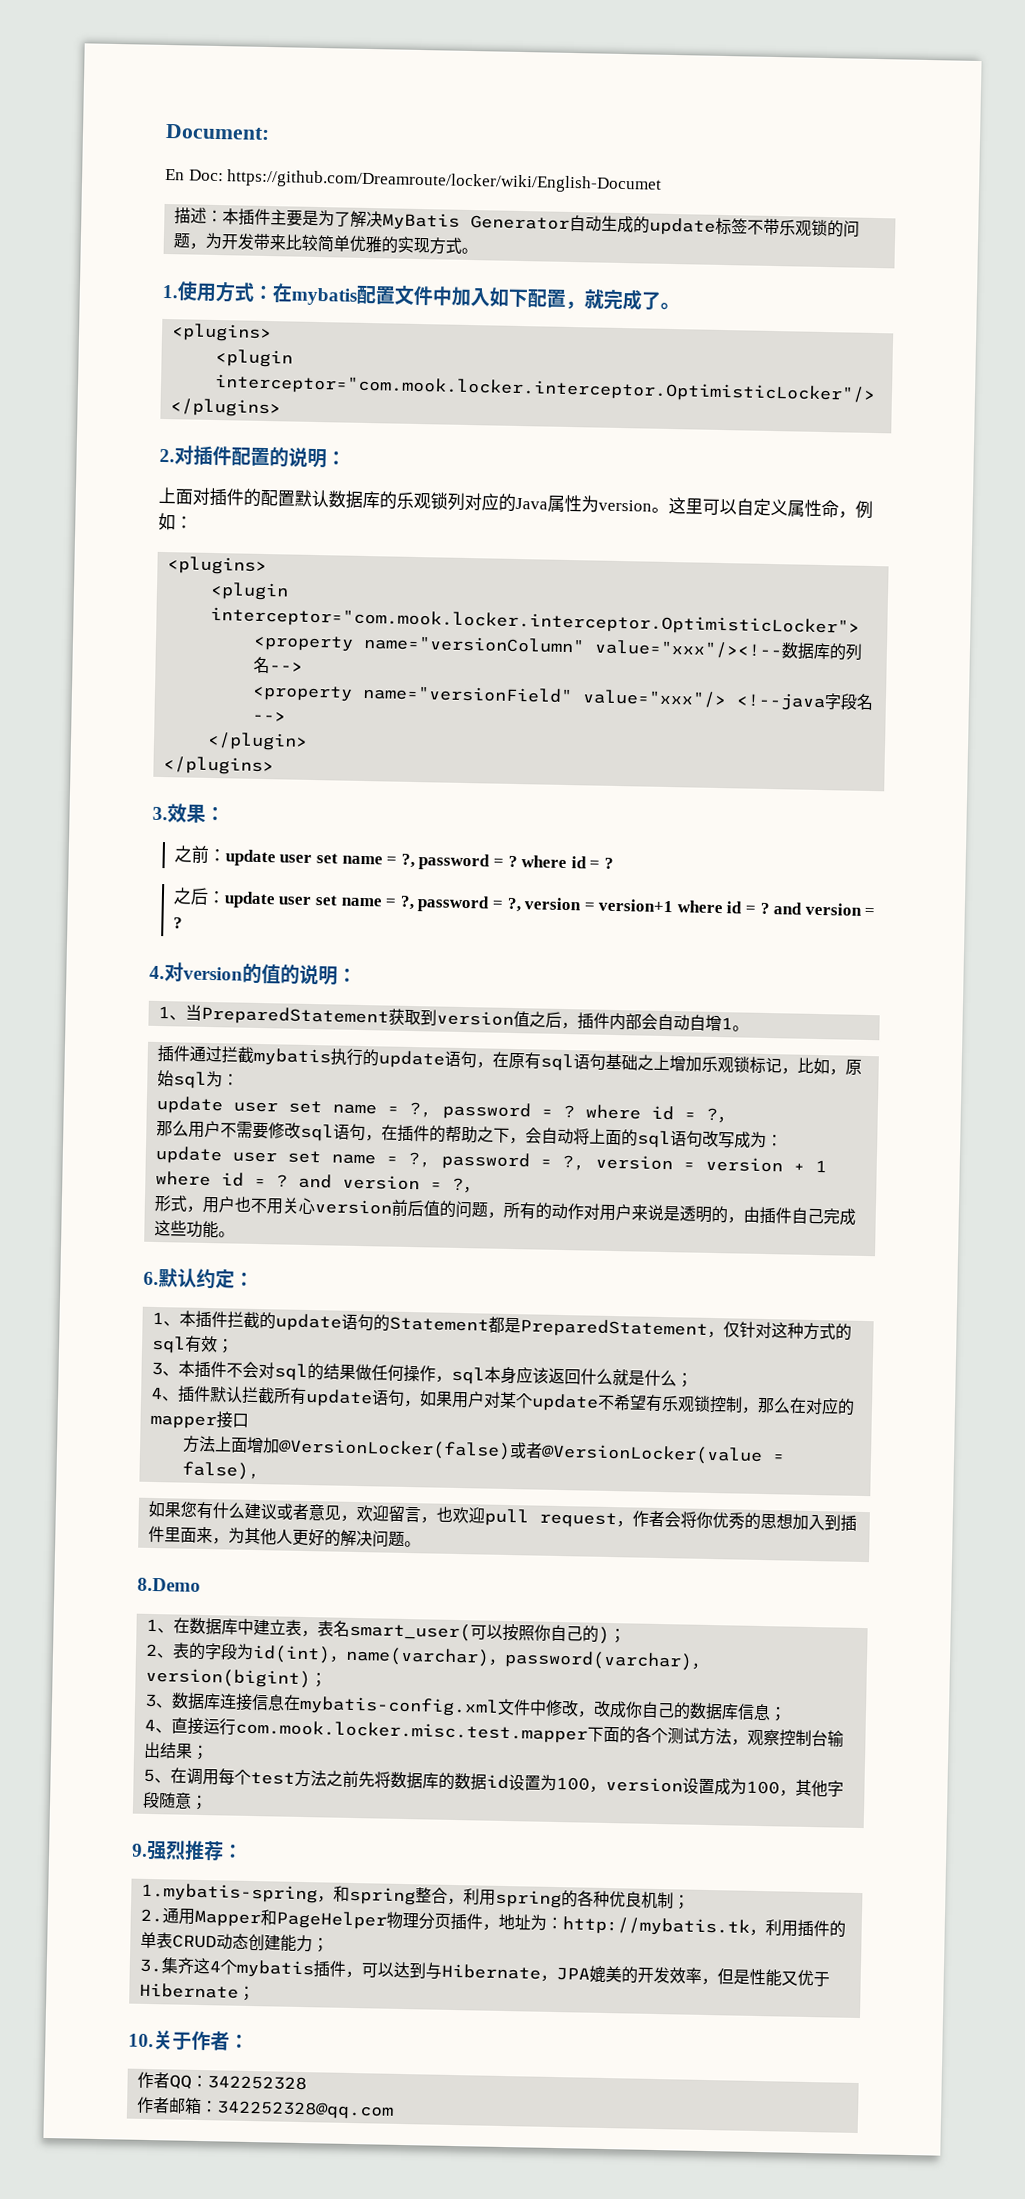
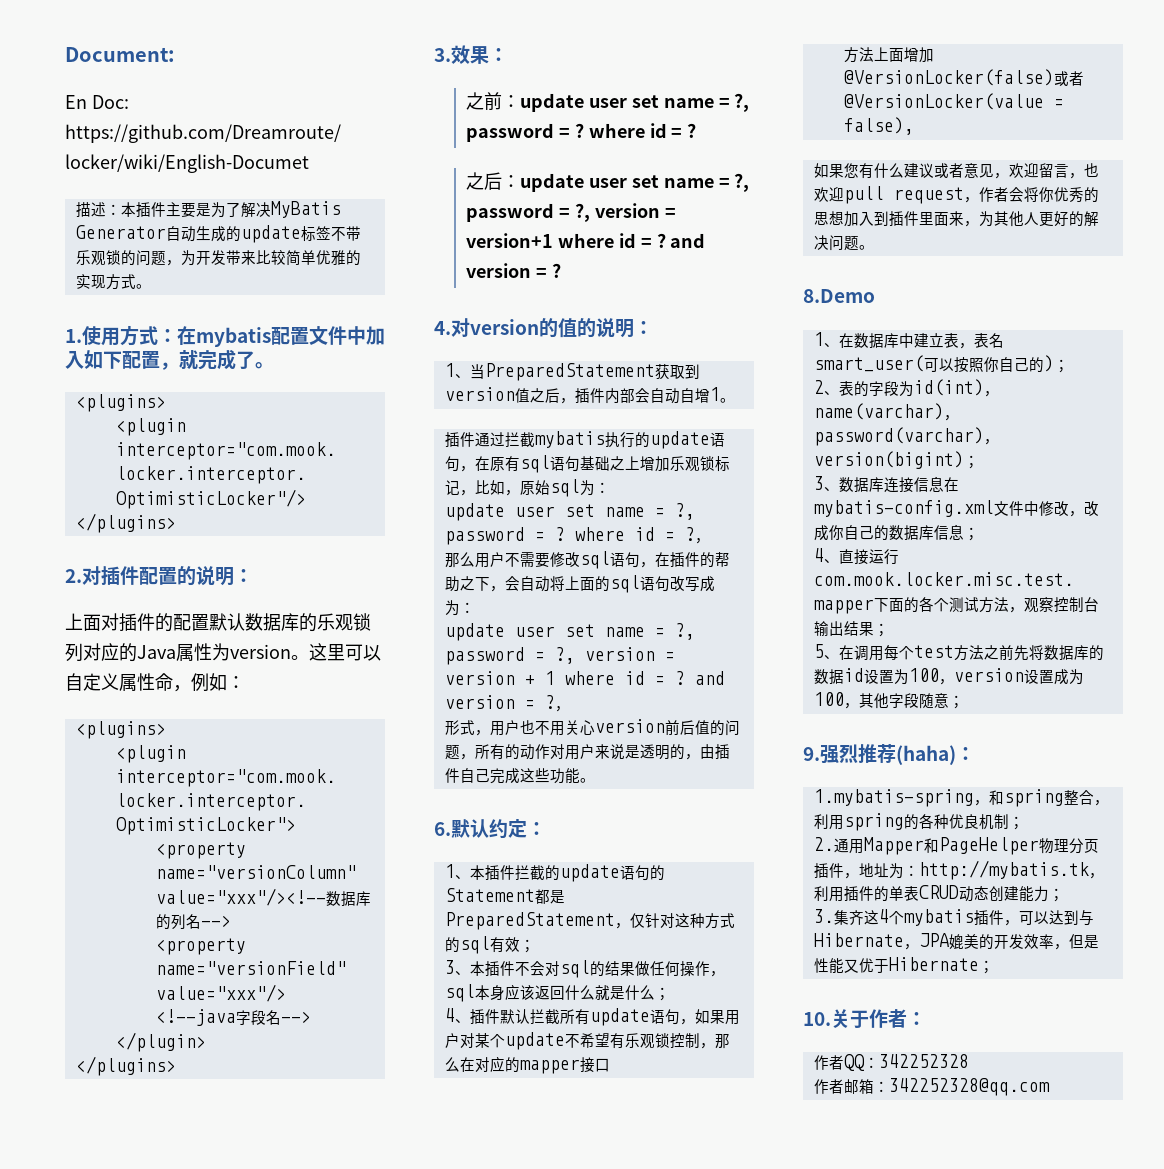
- 9.强烈推荐：
+ 9.强烈推荐(haha)：

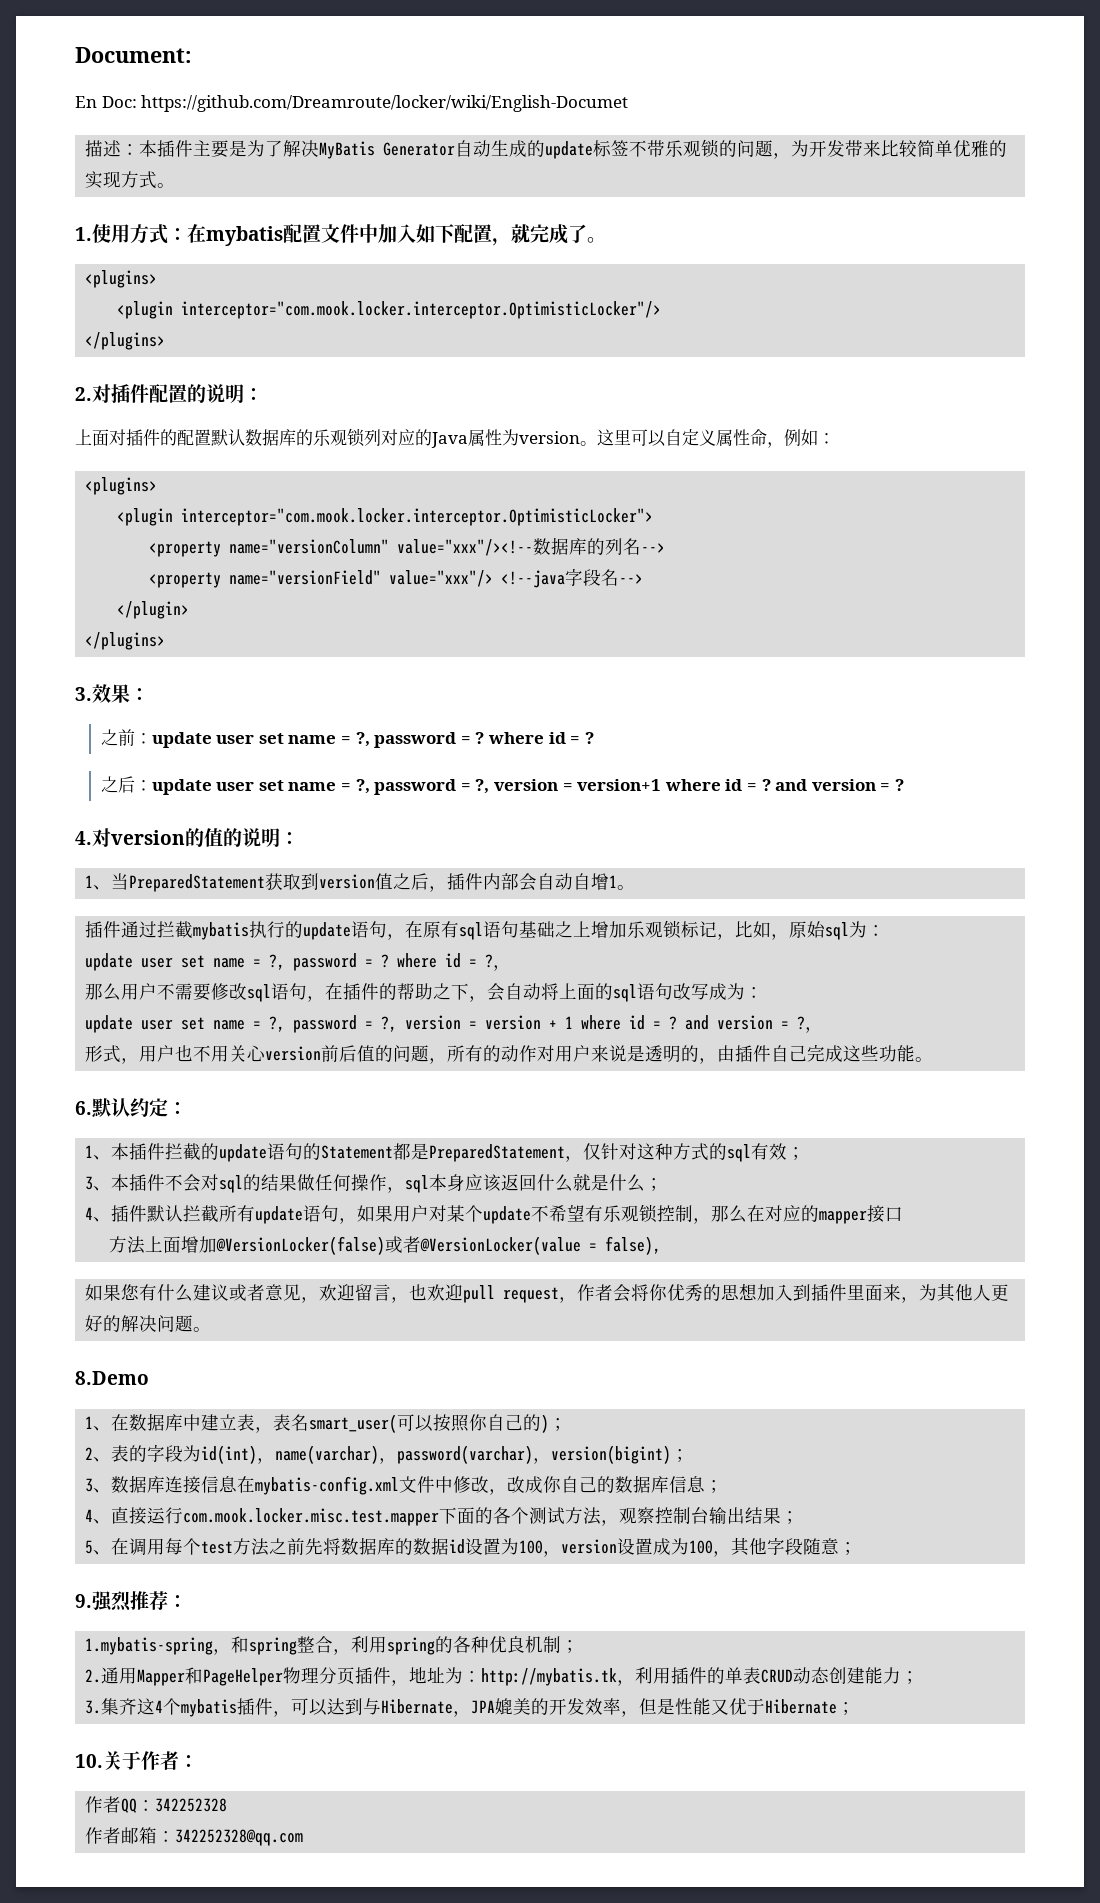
- 9.强烈推荐(haha)：
+ 9.强烈推荐：

